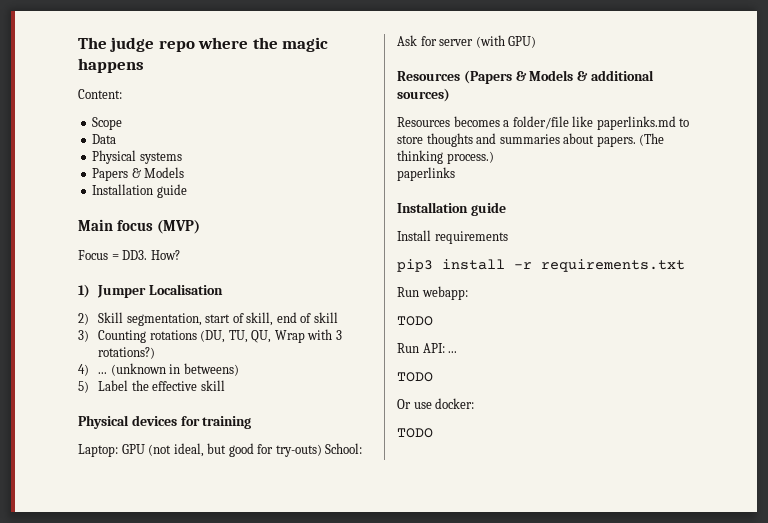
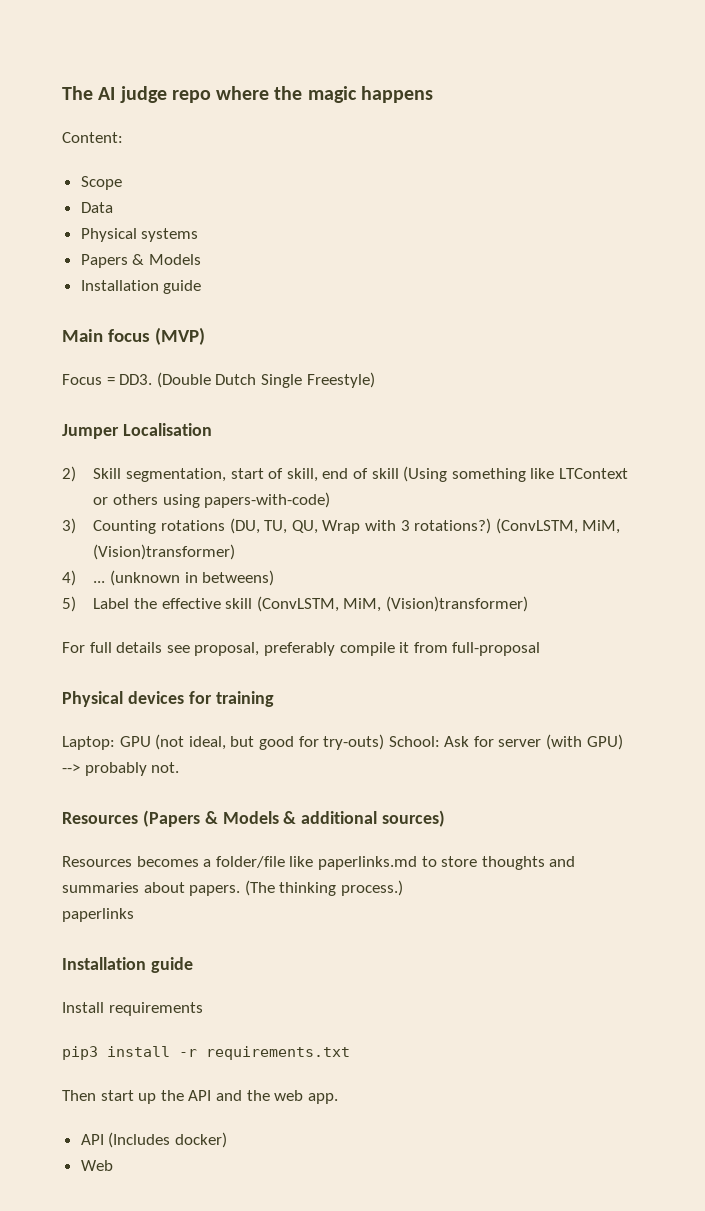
- The judge repo where the magic happens
+ The AI judge repo where the magic happens
- Focus = DD3. How?
- 1) Jumper Localisation
+ Focus = DD3. (Double Dutch Single Freestyle)
+ Jumper Localisation
- 2) Skill segmentation, start of skill, end of skill
+ 2) Skill segmentation, start of skill, end of skill (Using something like LTContext or others using papers-with-code)
- 3) Counting rotations (DU, TU, QU, Wrap with 3 rotations?)
+ 3) Counting rotations (DU, TU, QU, Wrap with 3 rotations?) (ConvLSTM, MiM, (Vision)transformer)
- 5) Label the effective skill
+ 5) Label the effective skill (ConvLSTM, MiM, (Vision)transformer)
+ For full details see proposal, preferably compile it from full-proposal
- Laptop: GPU (not ideal, but good for try-outs) School: Ask for server (with GPU)
+ Laptop: GPU (not ideal, but good for try-outs) School: Ask for server (with GPU) --> probably not.
- Run webapp:
- TODO
- Run API: ...
- TODO
- Or use docker:
- TODO
+ Then start up the API and the web app.
+ API (Includes docker)
+ Web

